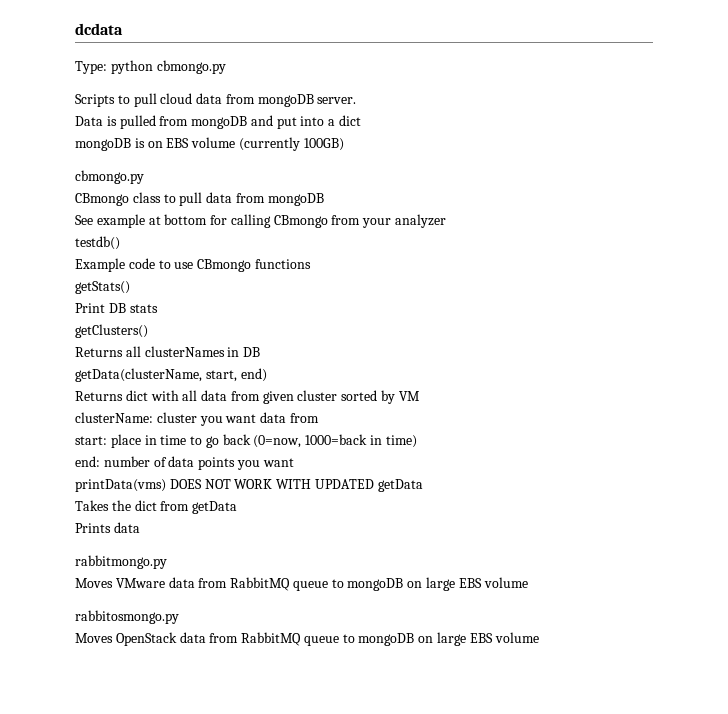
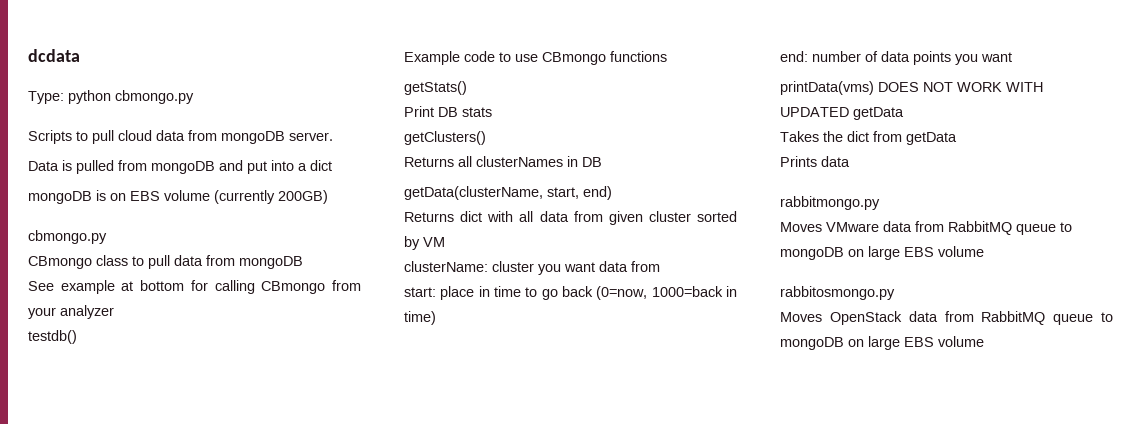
- mongoDB is on EBS volume (currently 100GB)
+ mongoDB is on EBS volume (currently 200GB)

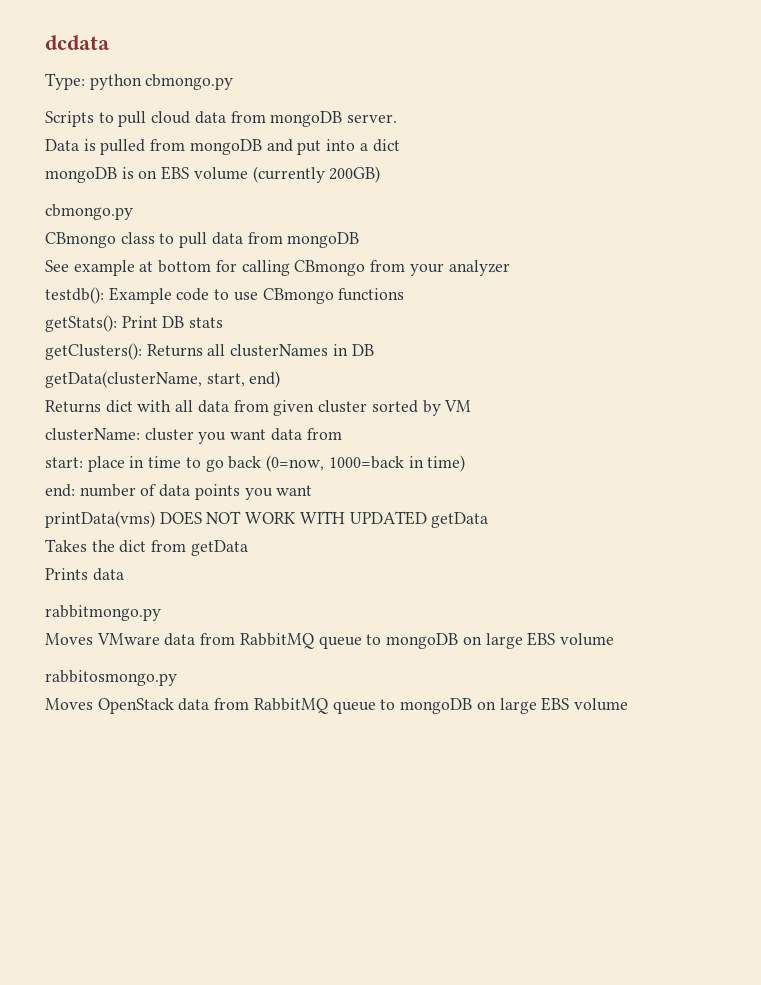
- testdb()
- Example code to use CBmongo functions
+ testdb(): Example code to use CBmongo functions
- getStats()
- Print DB stats
+ getStats(): Print DB stats
- getClusters()
- Returns all clusterNames in DB
+ getClusters(): Returns all clusterNames in DB

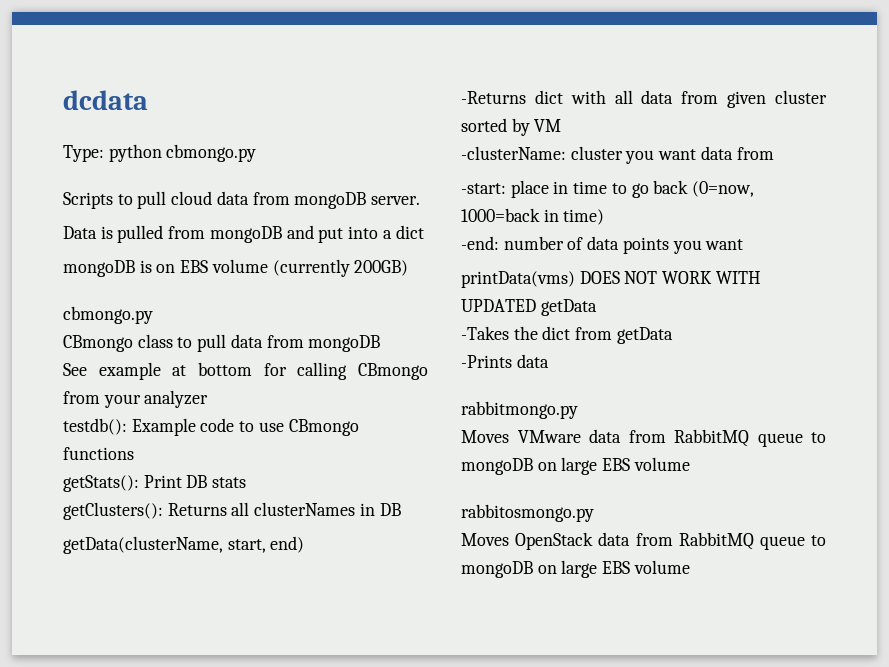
- Returns dict with all data from given cluster sorted by VM
+ -Returns dict with all data from given cluster sorted by VM
- clusterName: cluster you want data from
+ -clusterName: cluster you want data from
- start: place in time to go back (0=now, 1000=back in time)
+ -start: place in time to go back (0=now, 1000=back in time)
- end: number of data points you want
+ -end: number of data points you want
- Takes the dict from getData
+ -Takes the dict from getData
- Prints data
+ -Prints data

